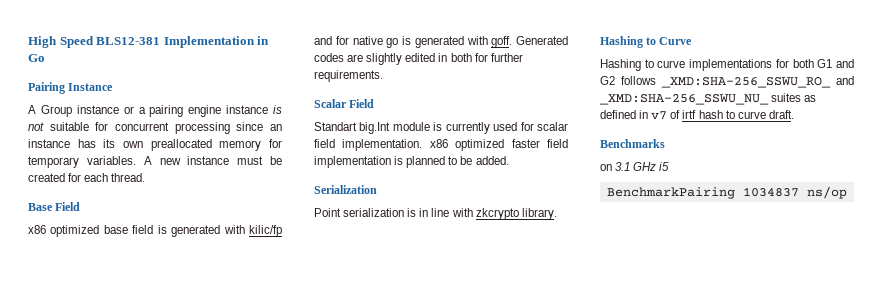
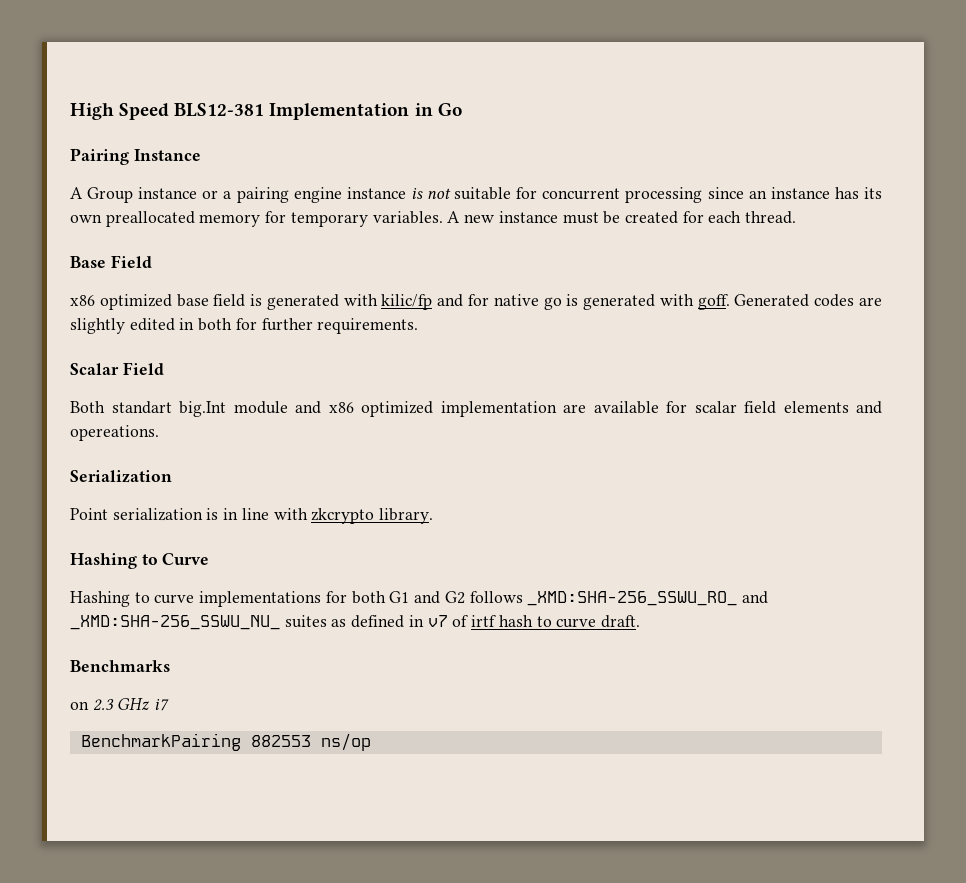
- Standart big.Int module is currently used for scalar field implementation. x86 optimized faster field implementation is planned to be added.
+ Both standart big.Int module and x86 optimized implementation are available for scalar field elements and opereations.
- on 3.1 GHz i5
+ on 2.3 GHz i7
- BenchmarkPairing 1034837 ns/op
+ BenchmarkPairing 882553 ns/op

